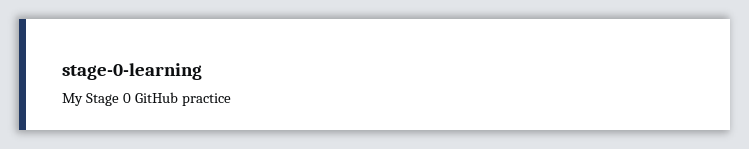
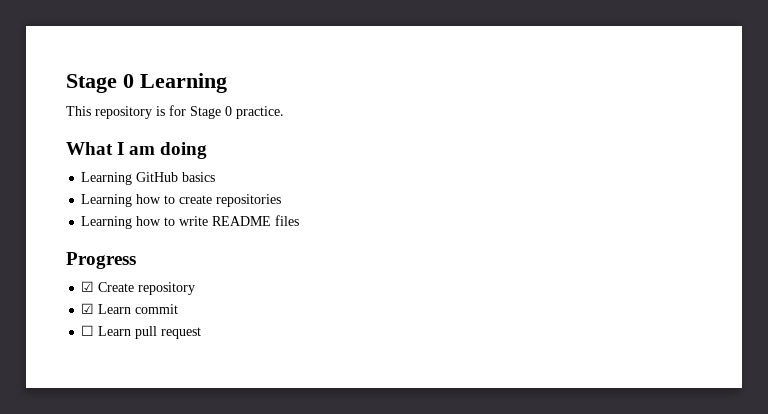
- stage-0-learning
- My Stage 0 GitHub practice
+ Stage 0 Learning
+ This repository is for Stage 0 practice.
+ What I am doing
+ Learning GitHub basics
+ Learning how to create repositories
+ Learning how to write README files
+ Progress
+ ☑ Create repository
+ ☑ Learn commit
+ ☐ Learn pull request

